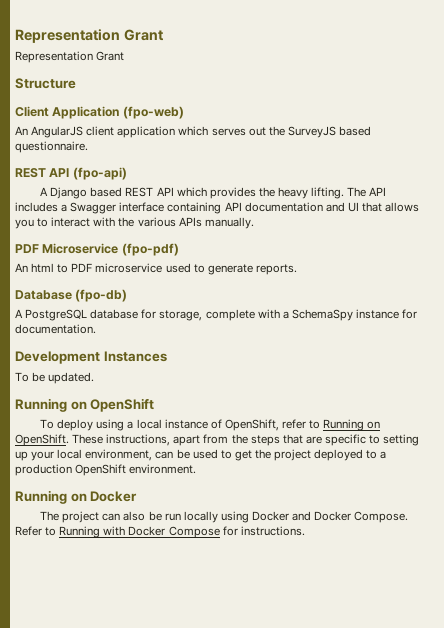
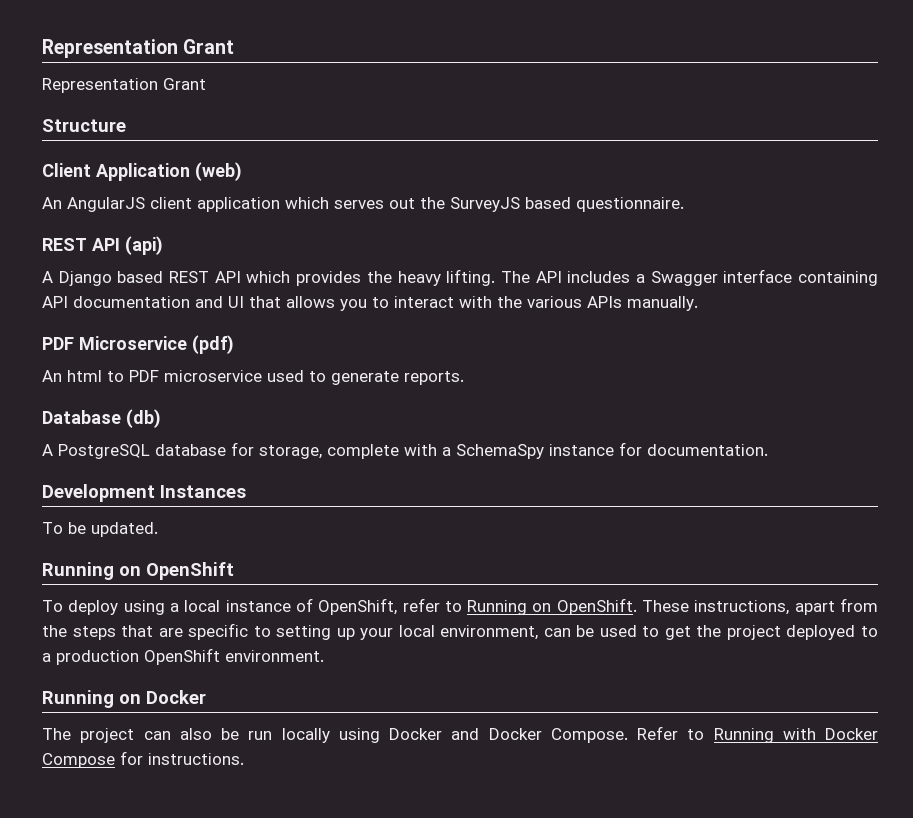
- Client Application (fpo-web)
+ Client Application (web)
- REST API (fpo-api)
+ REST API (api)
- PDF Microservice (fpo-pdf)
+ PDF Microservice (pdf)
- Database (fpo-db)
+ Database (db)

